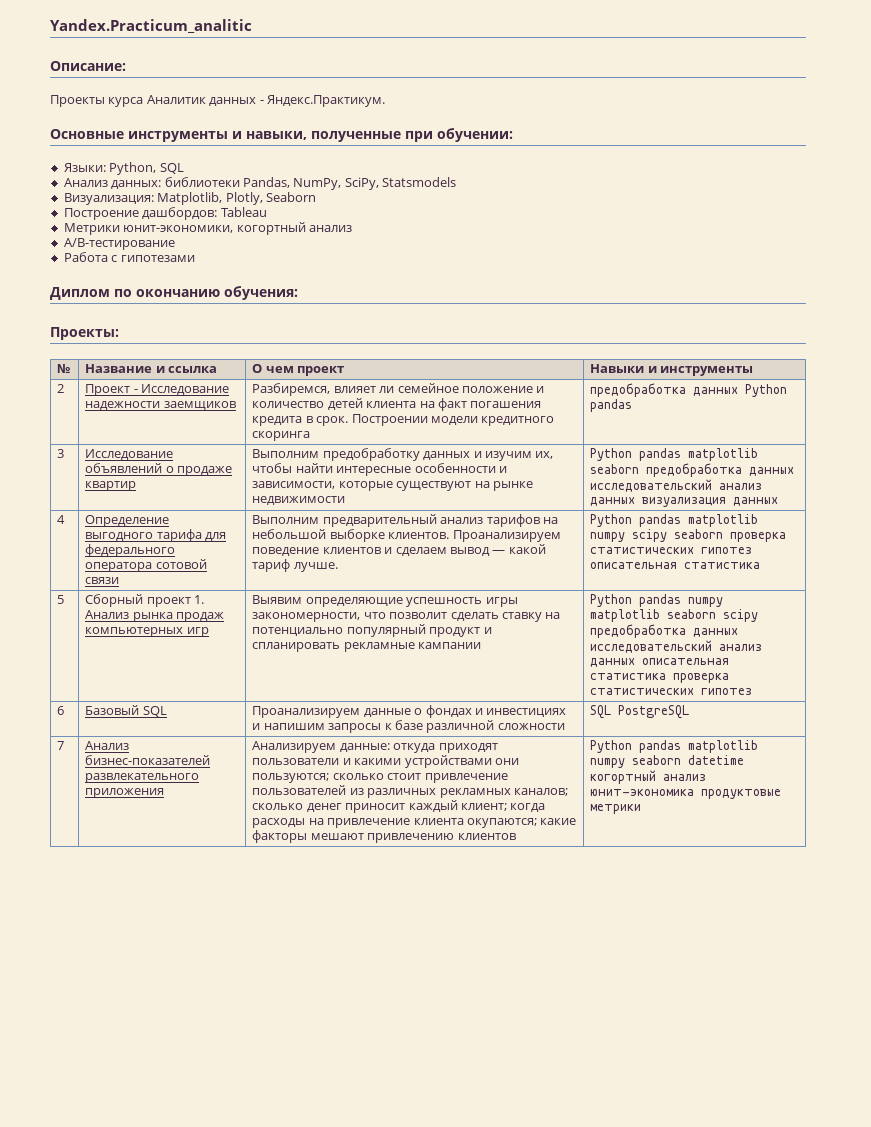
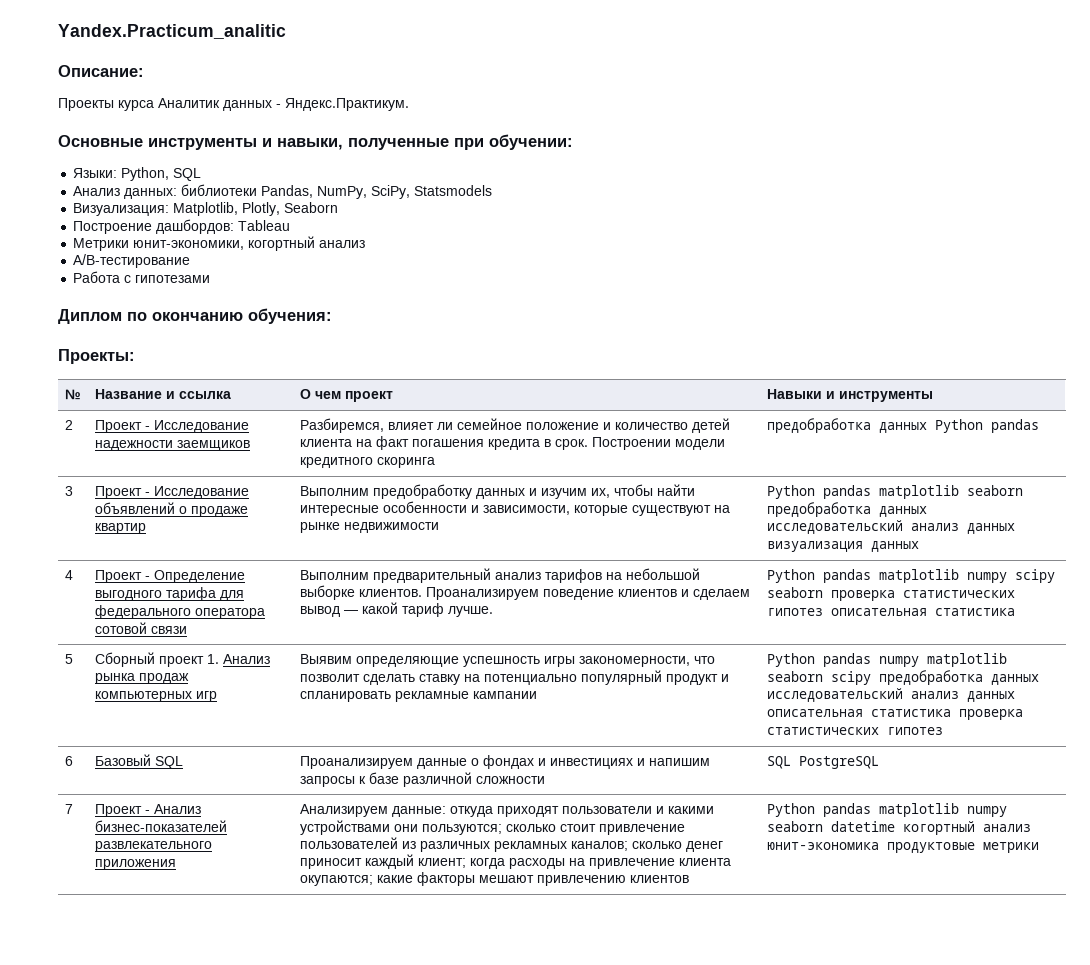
- 3 | Исследование объявлений о продаже квартир | Выполним предобработку данных и изучим их, чтобы найти интересные особенности и зависимости, которые существуют на рынке недвижимости | Python pandas matplotlib seaborn предобработка данных исследовательский анализ данных визуализация данных
+ 3 | Проект - Исследование объявлений о продаже квартир | Выполним предобработку данных и изучим их, чтобы найти интересные особенности и зависимости, которые существуют на рынке недвижимости | Python pandas matplotlib seaborn предобработка данных исследовательский анализ данных визуализация данных
- 4 | Определение выгодного тарифа для федерального оператора сотовой связи | Выполним предварительный анализ тарифов на небольшой выборке клиентов. Проанализируем поведение клиентов и сделаем вывод — какой тариф лучше. | Python pandas matplotlib numpy scipy seaborn проверка статистических гипотез описательная статистика
+ 4 | Проект - Определение выгодного тарифа для федерального оператора сотовой связи | Выполним предварительный анализ тарифов на небольшой выборке клиентов. Проанализируем поведение клиентов и сделаем вывод — какой тариф лучше. | Python pandas matplotlib numpy scipy seaborn проверка статистических гипотез описательная статистика
- Анализ бизнес-показателей развлекательного приложения
+ Проект - Анализ бизнес-показателей развлекательного приложения

